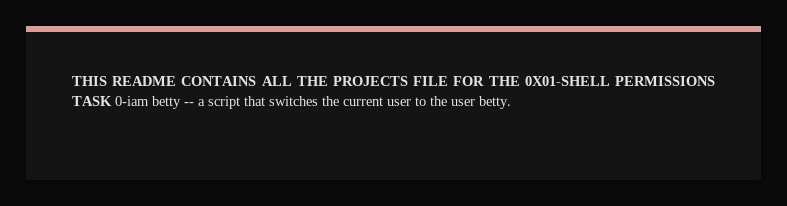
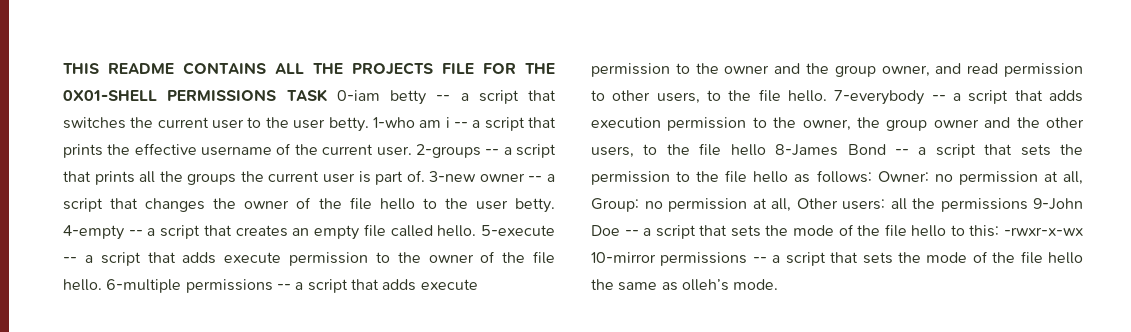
+ 1-who am i -- a script that prints the effective username of the current user. 2-groups -- a script that prints all the groups the current user is part of. 3-new owner -- a script that changes the owner of the file hello to the user betty. 4-empty -- a script that creates an empty file called hello. 5-execute -- a script that adds execute permission to the owner of the file hello. 6-multiple permissions -- a script that adds execute permission to the owner and the group owner, and read permission to other users, to the file hello. 7-everybody -- a script that adds execution permission to the owner, the group owner and the other users, to the file hello 8-James Bond -- a script that sets the permission to the file hello as follows: Owner: no permission at all, Group: no permission at all, Other users: all the permissions 9-John Doe -- a script that sets the mode of the file hello to this: -rwxr-x-wx 10-mirror permissions -- a script that sets the mode of the file hello the same as olleh’s mode.

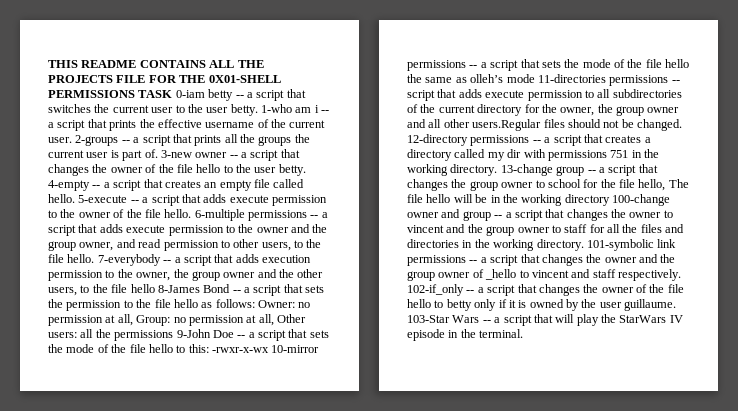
- -rwxr-x-wx 10-mirror permissions -- a script that sets the mode of the file hello the same as olleh’s mode.
+ -rwxr-x-wx 10-mirror permissions -- a script that sets the mode of the file hello the same as olleh’s mode 11-directories permissions -- script that adds execute permission to all subdirectories of the current directory for the owner, the group owner and all other users.Regular files should not be changed. 12-directory permissions -- a script that creates a directory called my dir with permissions 751 in the working directory. 13-change group -- a script that changes the group owner to school for the file hello, The file hello will be in the working directory 100-change owner and group -- a script that changes the owner to vincent and the group owner to staff for all the files and directories in the working directory. 101-symbolic link permissions -- a script that changes the owner and the group owner of _hello to vincent and staff respectively. 102-if_only -- a script that changes the owner of the file hello to betty only if it is owned by the user guillaume. 103-Star Wars -- a script that will play the StarWars IV episode in the terminal.

